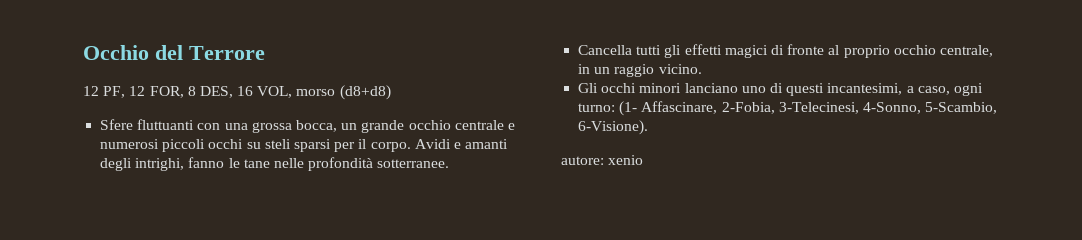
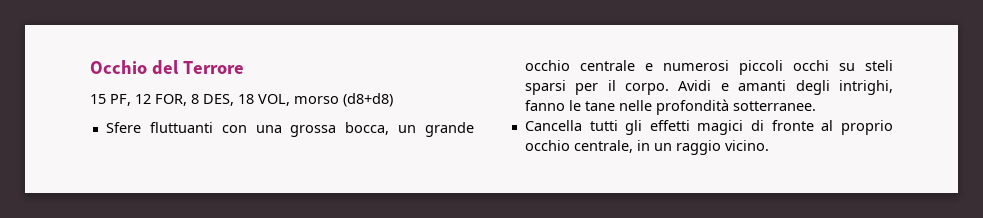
- 12 PF, 12 FOR, 8 DES, 16 VOL, morso (d8+d8)
+ 15 PF, 12 FOR, 8 DES, 18 VOL, morso (d8+d8)
- Gli occhi minori lanciano uno di questi incantesimi, a caso, ogni turno: (1- Affascinare, 2-Fobia, 3-Telecinesi, 4-Sonno, 5-Scambio, 6-Visione).
- autore: xenio

